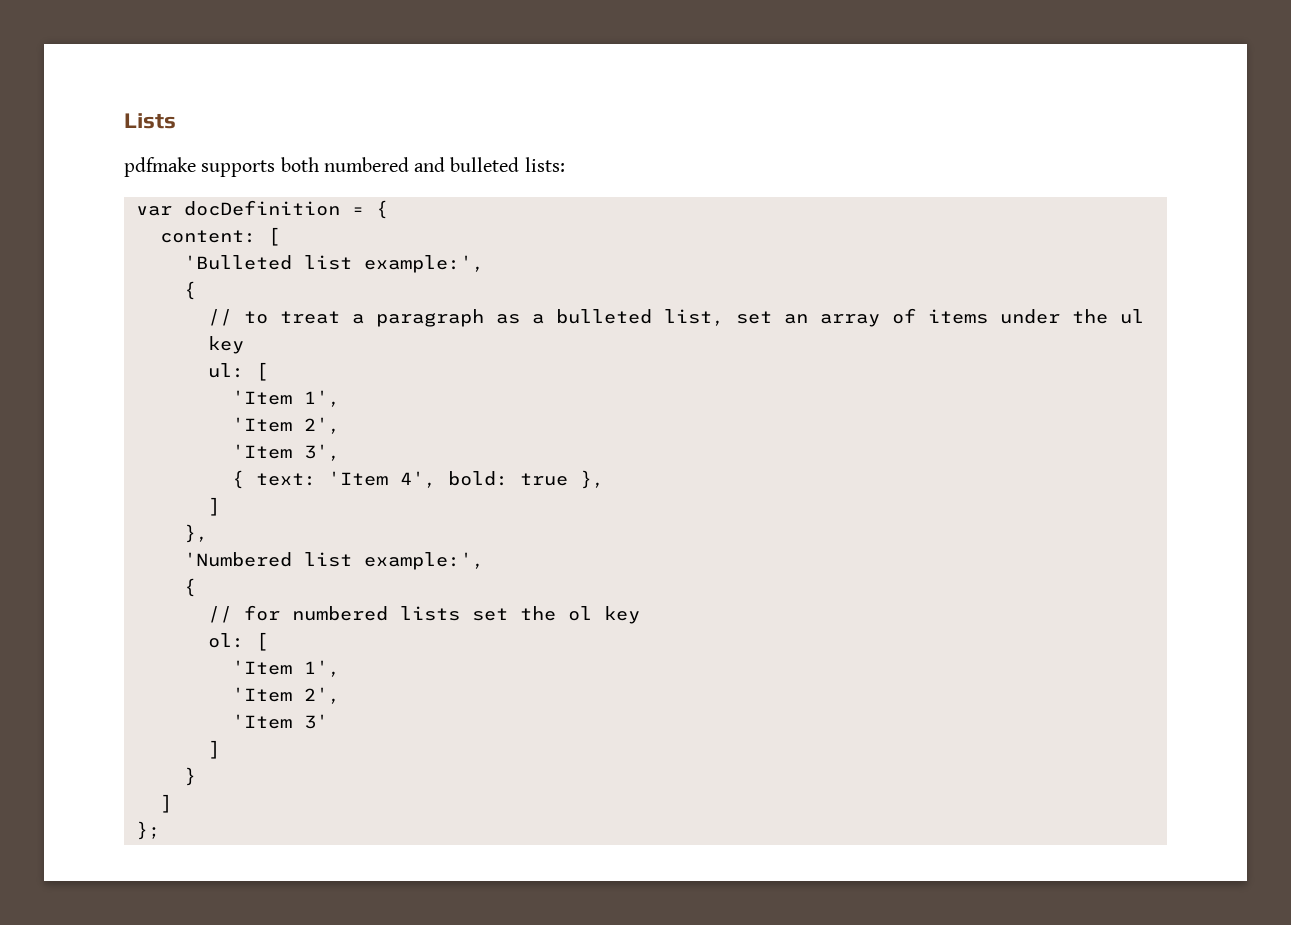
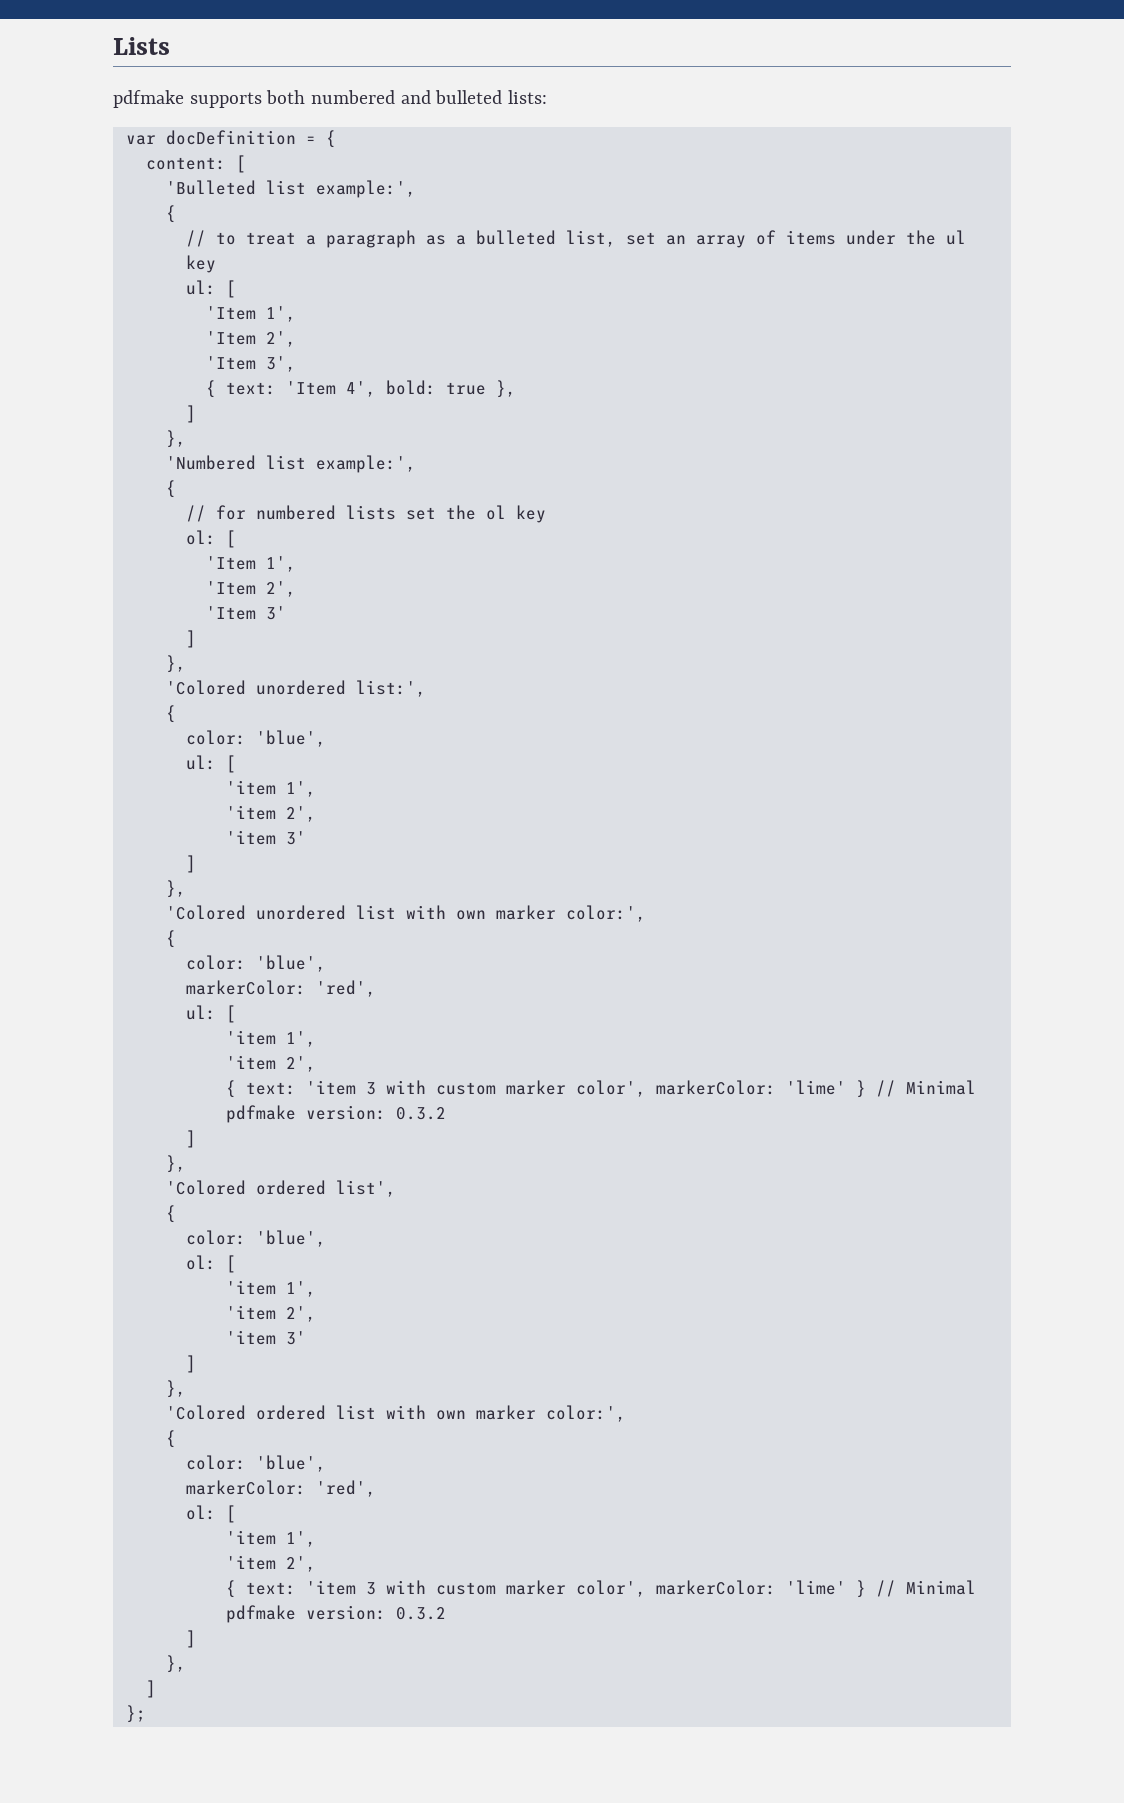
  'Item 3'
  ]
- }
+ },
+ 'Colored unordered list:',
+ {
+ color: 'blue',
+ ul: [
+ 'item 1',
+ 'item 2',
+ 'item 3'
+ ]
+ },
+ 'Colored unordered list with own marker color:',
+ {
+ color: 'blue',
+ markerColor: 'red',
+ ul: [
+ 'item 1',
+ 'item 2',
+ { text: 'item 3 with custom marker color', markerColor: 'lime' } // Minimal pdfmake version: 0.3.2
+ ]
+ },
+ 'Colored ordered list',
+ {
+ color: 'blue',
+ ol: [
+ 'item 1',
+ 'item 2',
+ 'item 3'
+ ]
+ },
+ 'Colored ordered list with own marker color:',
+ {
+ color: 'blue',
+ markerColor: 'red',
+ ol: [
+ 'item 1',
+ 'item 2',
+ { text: 'item 3 with custom marker color', markerColor: 'lime' } // Minimal pdfmake version: 0.3.2
+ ]
+ },

